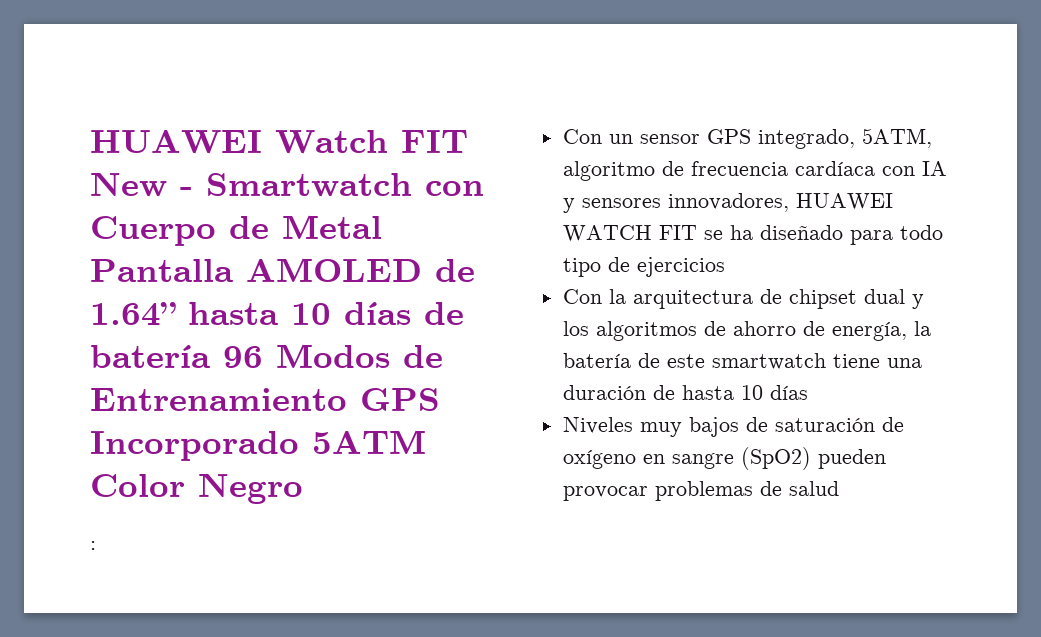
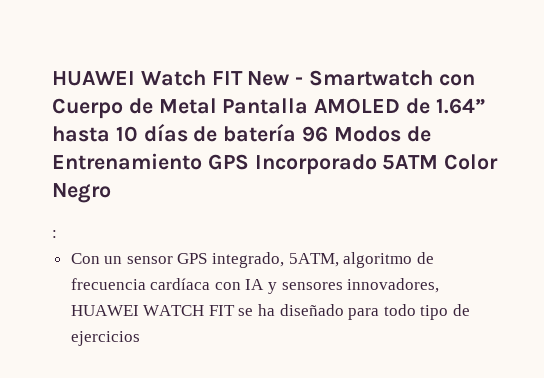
- Con la arquitectura de chipset dual y los algoritmos de ahorro de energía, la batería de este smartwatch tiene una duración de hasta 10 días
- Niveles muy bajos de saturación de oxígeno en sangre (SpO2) pueden provocar problemas de salud

